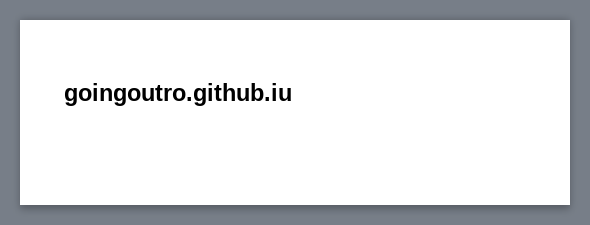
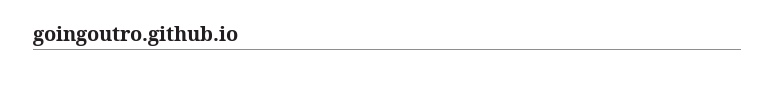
- goingoutro.github.iu
+ goingoutro.github.io

